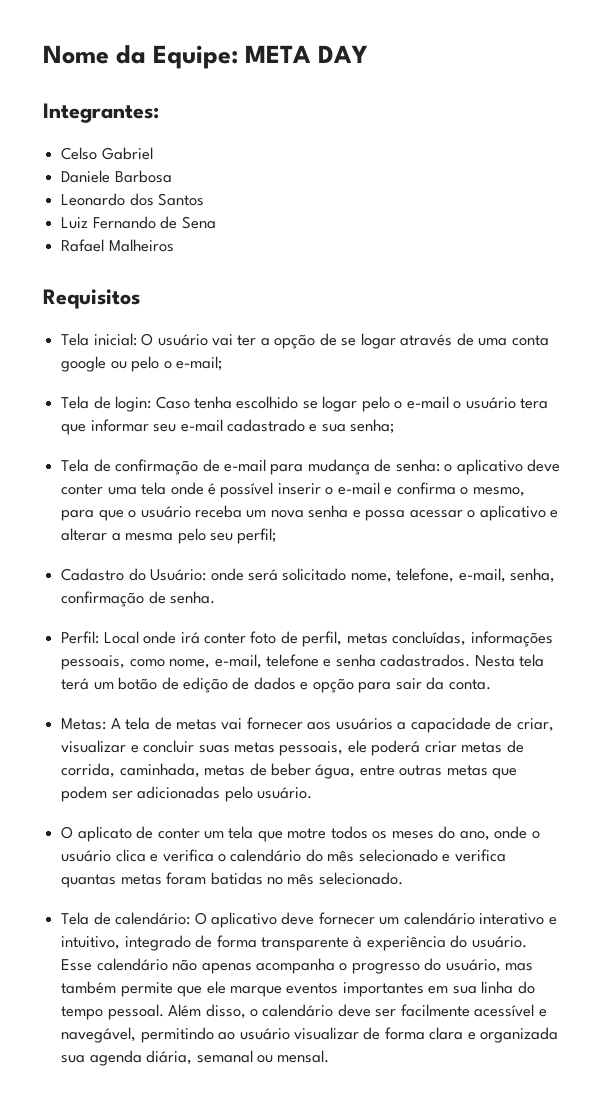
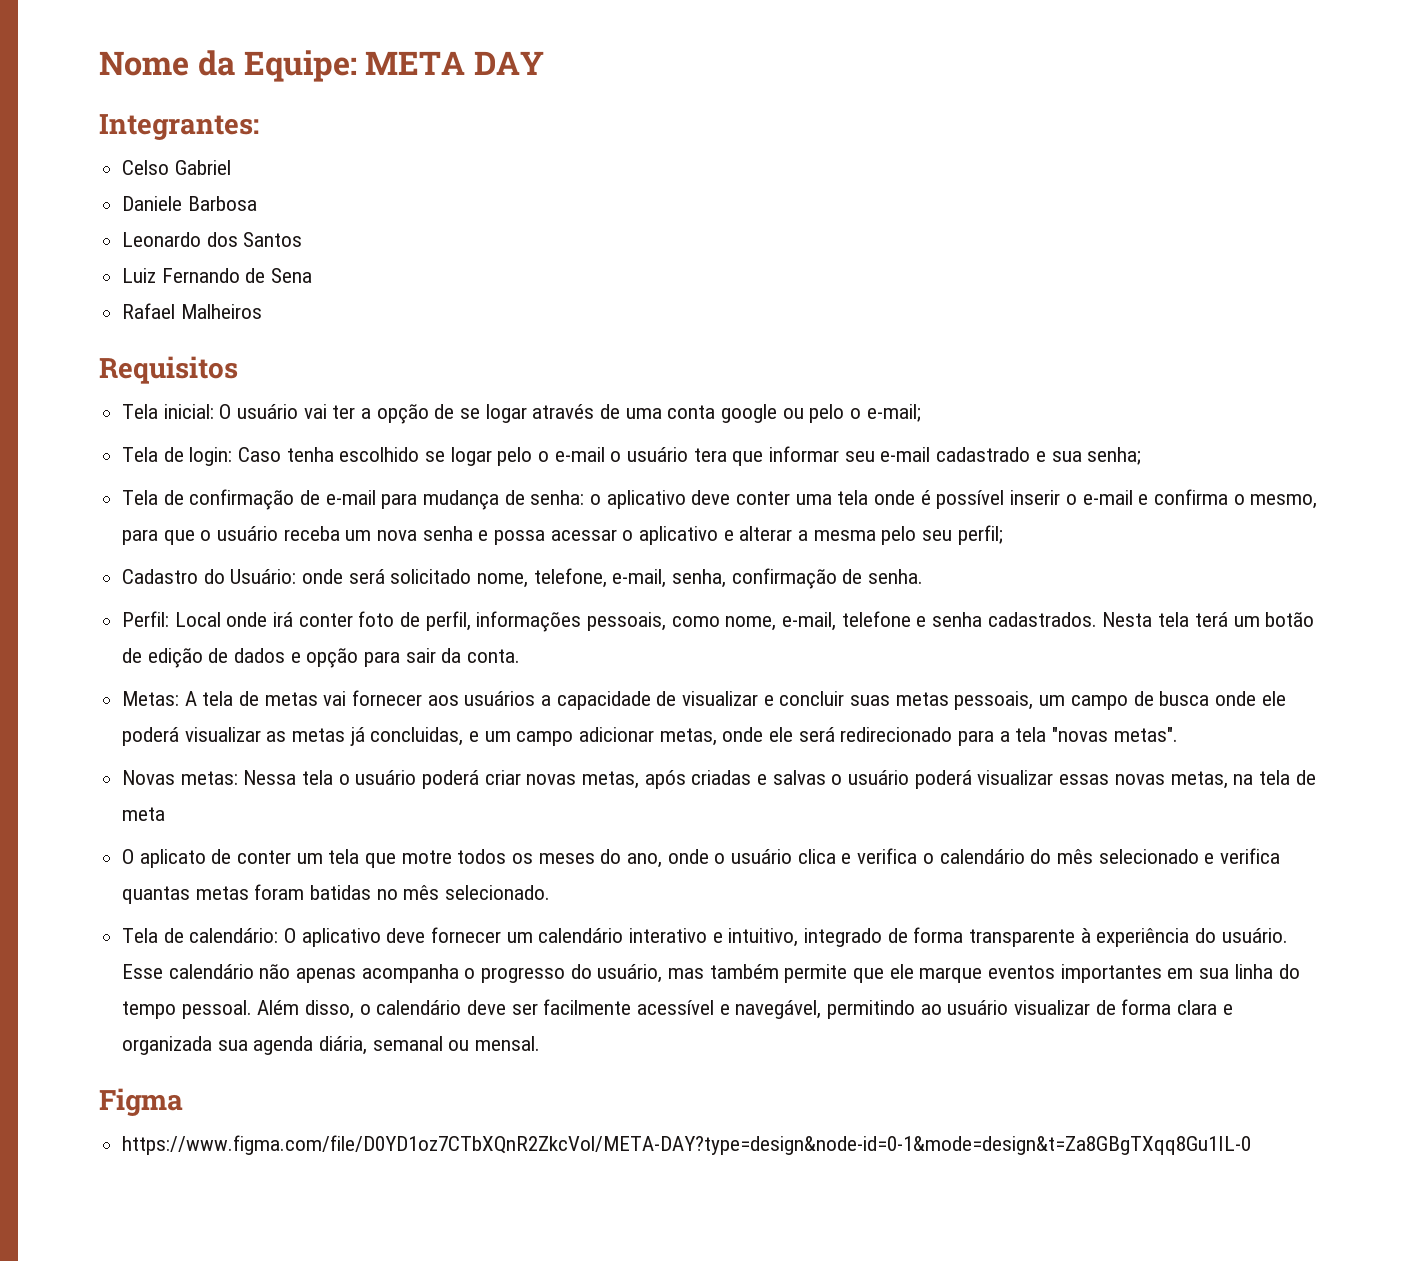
- Perfil: Local onde irá conter foto de perfil, metas concluídas, informações pessoais, como nome, e-mail, telefone e senha cadastrados.
+ Perfil: Local onde irá conter foto de perfil, informações pessoais, como nome, e-mail, telefone e senha cadastrados.
- Metas: A tela de metas vai fornecer aos usuários a capacidade de criar, visualizar e concluir suas metas pessoais, ele poderá criar metas de corrida, caminhada, metas de beber água, entre outras metas que podem ser adicionadas pelo usuário.
+ Metas: A tela de metas vai fornecer aos usuários a capacidade de visualizar e concluir suas metas pessoais, um campo de busca onde ele poderá visualizar as metas já concluidas, e um campo adicionar metas, onde ele será redirecionado para a tela "novas metas".
+ Novas metas: Nessa tela o usuário poderá criar novas metas, após criadas e salvas o usuário poderá visualizar essas novas metas, na tela de meta
+ Figma
+ https://www.figma.com/file/D0YD1oz7CTbXQnR2ZkcVol/META-DAY?type=design&node-id=0-1&mode=design&t=Za8GBgTXqq8Gu1IL-0

